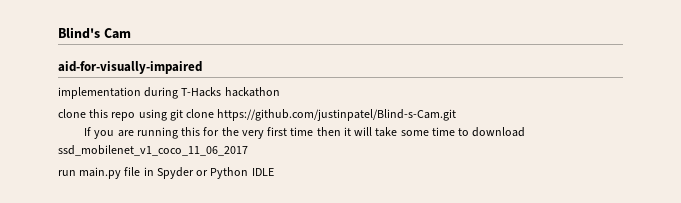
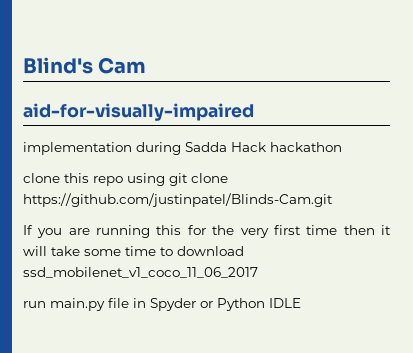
- implementation during T-Hacks hackathon
+ implementation during Sadda Hack hackathon
- clone this repo using git clone https://github.com/justinpatel/Blind-s-Cam.git
+ clone this repo using git clone https://github.com/justinpatel/Blinds-Cam.git

